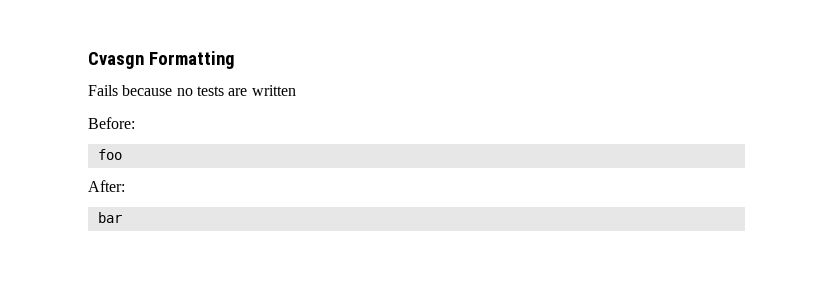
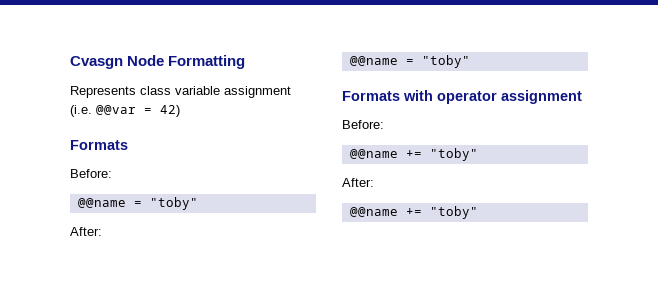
- Cvasgn Formatting
+ Cvasgn Node Formatting
- Fails because no tests are written
+ Represents class variable assignment (i.e. @@var = 42)
+ Formats
  Before:
- foo
+ @@name = "toby"
  After:
- bar
+ @@name = "toby"
+ Formats with operator assignment
+ Before:
+ @@name += "toby"
+ After:
+ @@name += "toby"

